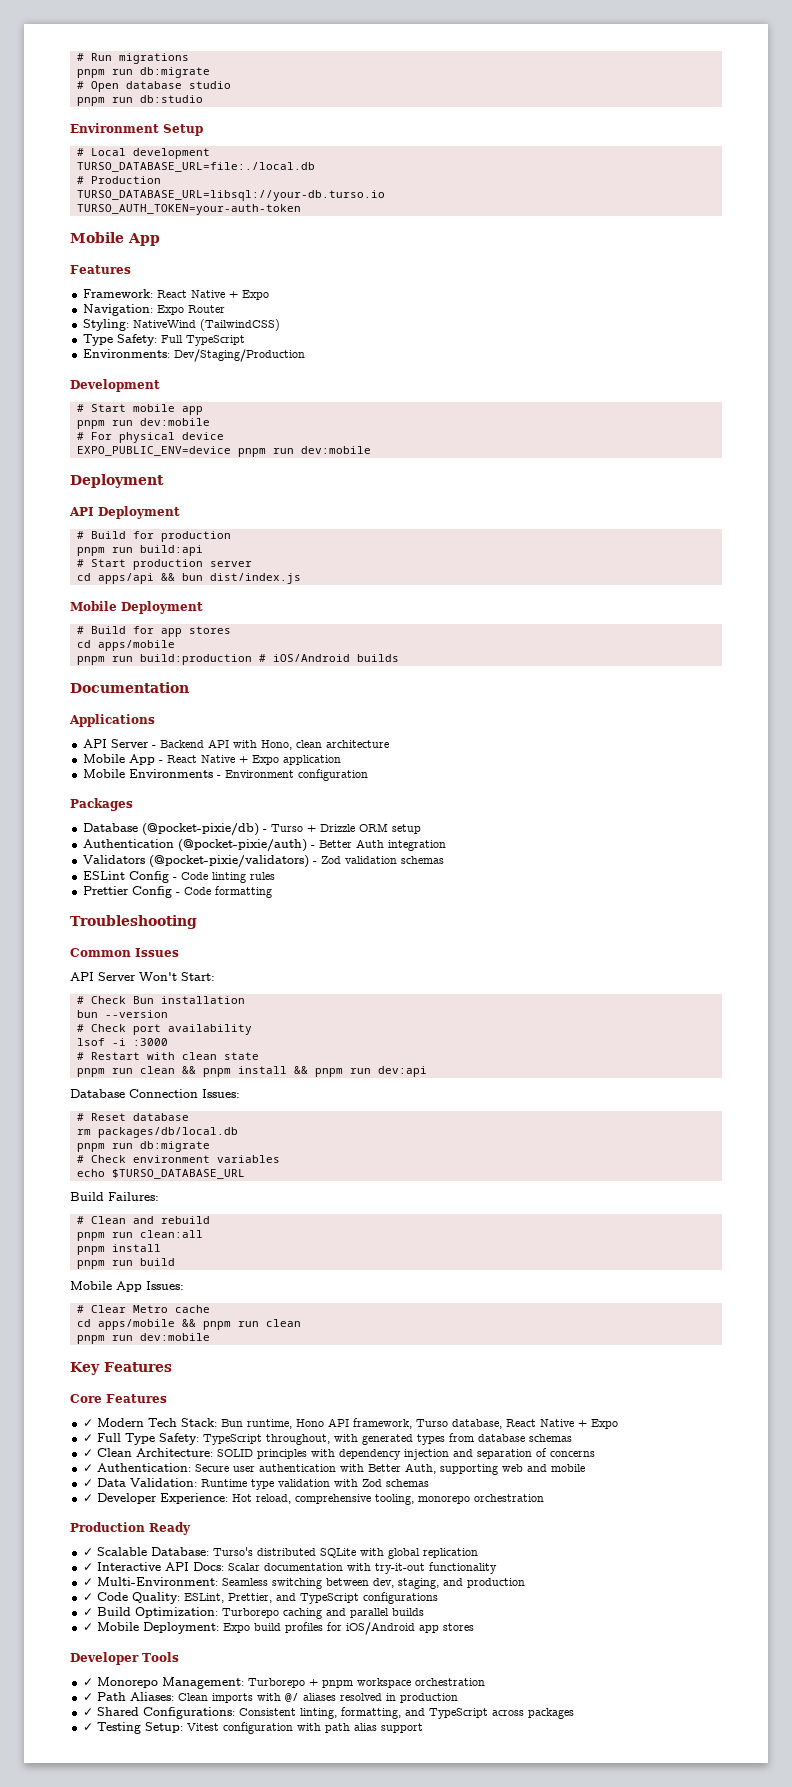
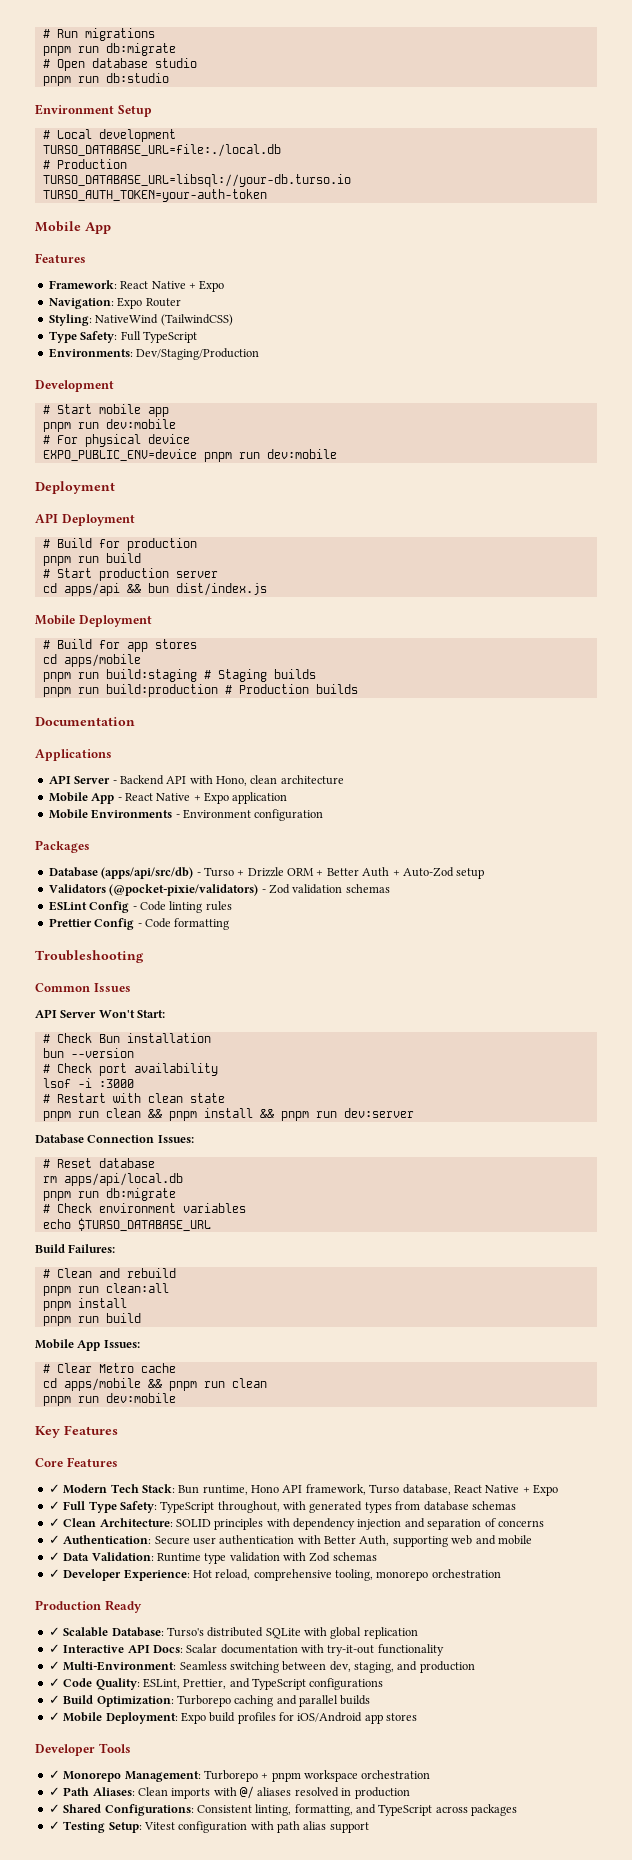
  # Build for production
- pnpm run build:api
+ pnpm run build
+ pnpm run build:staging # Staging builds
- pnpm run build:production # iOS/Android builds
+ pnpm run build:production # Production builds
- Database (@pocket-pixie/db) - Turso + Drizzle ORM setup
- Authentication (@pocket-pixie/auth) - Better Auth integration
+ Database (apps/api/src/db) - Turso + Drizzle ORM + Better Auth + Auto-Zod setup
- pnpm run clean && pnpm install && pnpm run dev:api
+ pnpm run clean && pnpm install && pnpm run dev:server
- rm packages/db/local.db
+ rm apps/api/local.db

